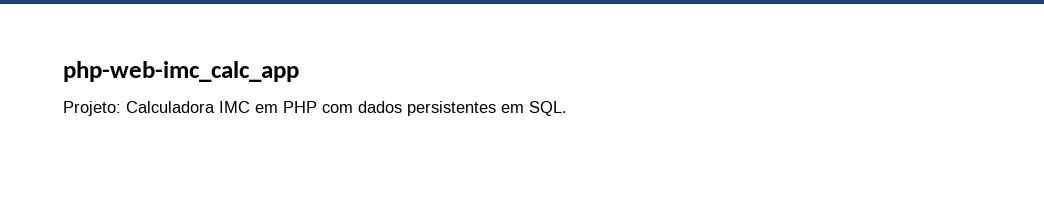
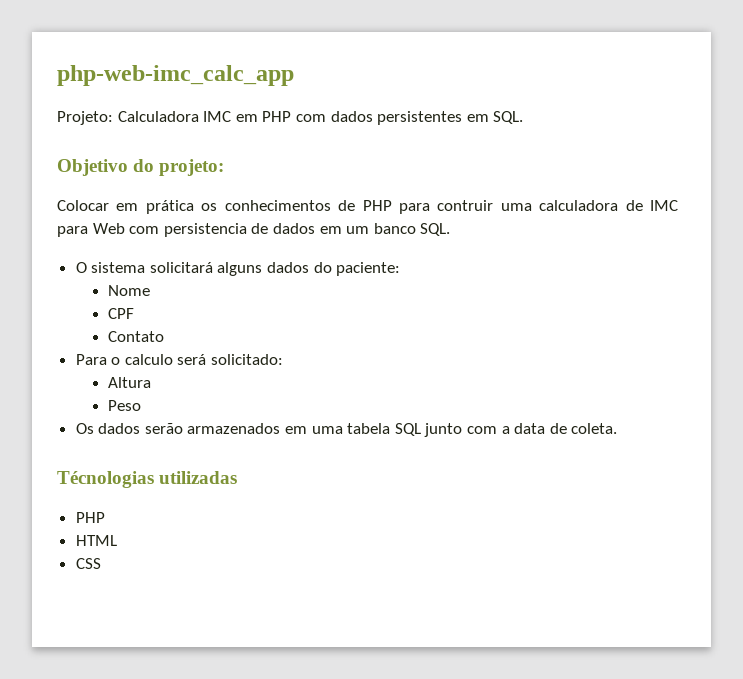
+ Objetivo do projeto:
+ Colocar em prática os conhecimentos de PHP para contruir uma calculadora de IMC para Web com persistencia de dados em um banco SQL.
+ O sistema solicitará alguns dados do paciente:
+ Nome
+ CPF
+ Contato
+ Para o calculo será solicitado:
+ Altura
+ Peso
+ Os dados serão armazenados em uma tabela SQL junto com a data de coleta.
+ Técnologias utilizadas
+ PHP
+ HTML
+ CSS

